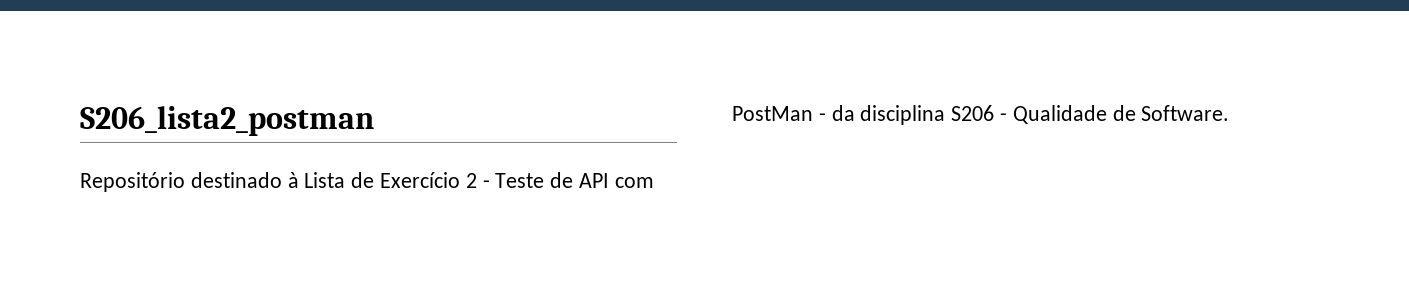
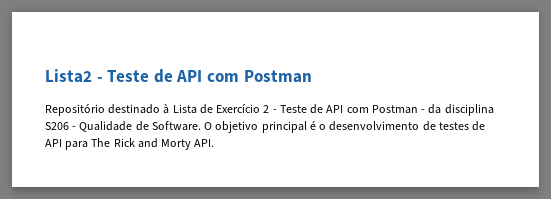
- S206_lista2_postman
+ Lista2 - Teste de API com Postman
- Repositório destinado à Lista de Exercício 2 - Teste de API com PostMan - da disciplina S206 - Qualidade de Software.
+ Repositório destinado à Lista de Exercício 2 - Teste de API com Postman - da disciplina S206 - Qualidade de Software.
+ O objetivo principal é o desenvolvimento de testes de API para The Rick and Morty API.

